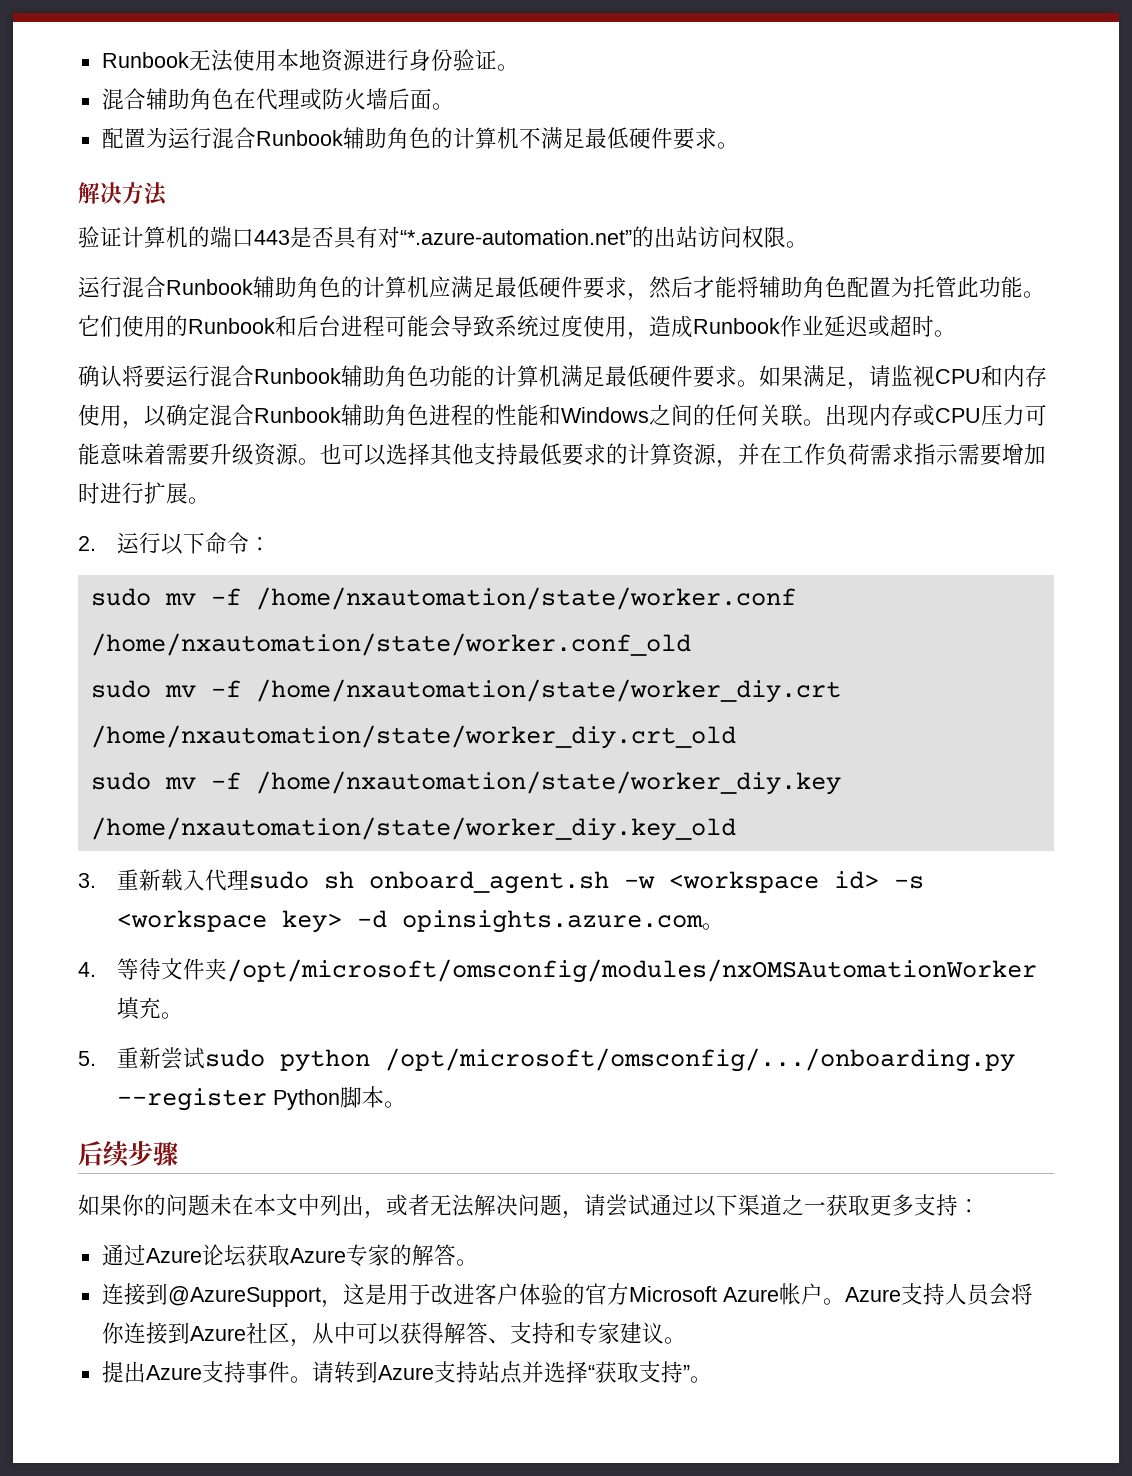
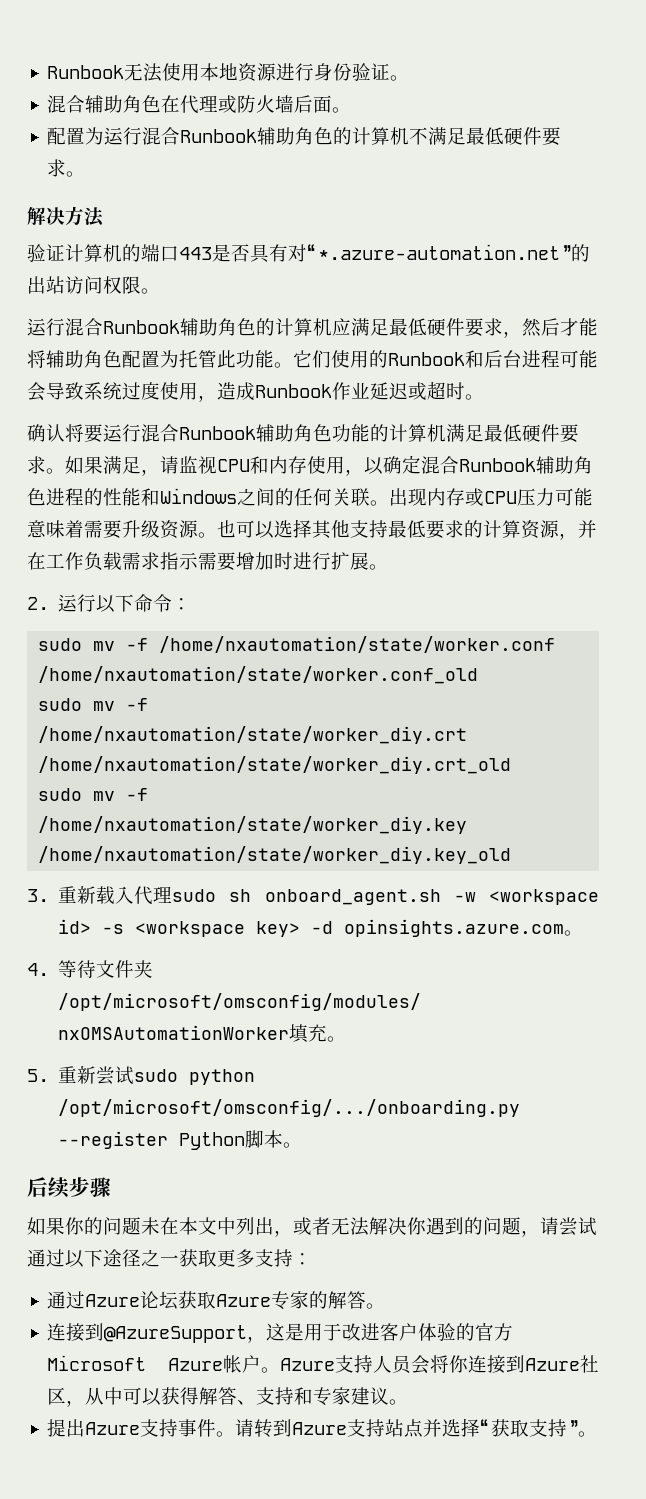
- 也可以选择其他支持最低要求的计算资源，并在工作负荷需求指示需要增加时进行扩展。
+ 也可以选择其他支持最低要求的计算资源，并在工作负载需求指示需要增加时进行扩展。
- 如果你的问题未在本文中列出，或者无法解决问题，请尝试通过以下渠道之一获取更多支持：
+ 如果你的问题未在本文中列出，或者无法解决你遇到的问题，请尝试通过以下途径之一获取更多支持：

